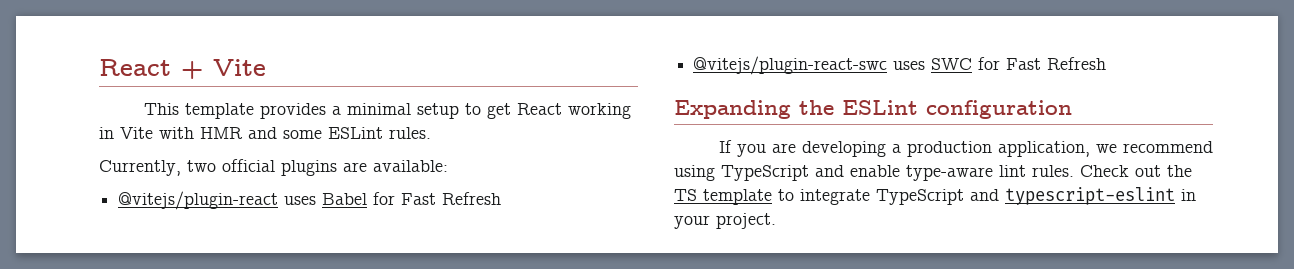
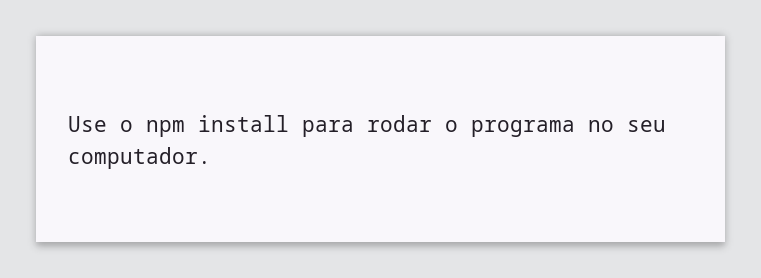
- React + Vite
- This template provides a minimal setup to get React working in Vite with HMR and some ESLint rules.
- Currently, two official plugins are available:
- @vitejs/plugin-react uses Babel for Fast Refresh
- @vitejs/plugin-react-swc uses SWC for Fast Refresh
- Expanding the ESLint configuration
- If you are developing a production application, we recommend using TypeScript and enable type-aware lint rules. Check out the TS template to integrate TypeScript and typescript-eslint in your project.
+ Use o npm install para rodar o programa no seu computador.

